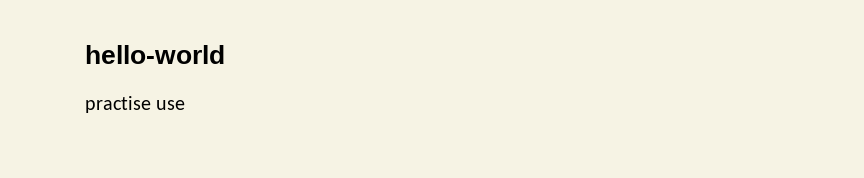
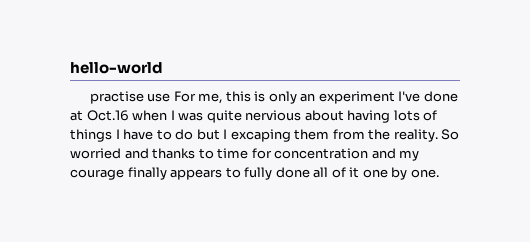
- practise use
+ practise use For me, this is only an experiment I've done at Oct.16 when I was quite nervious about having lots of things I have to do but I excaping them from the reality. So worried and thanks to time for concentration and my courage finally appears to fully done all of it one by one.

